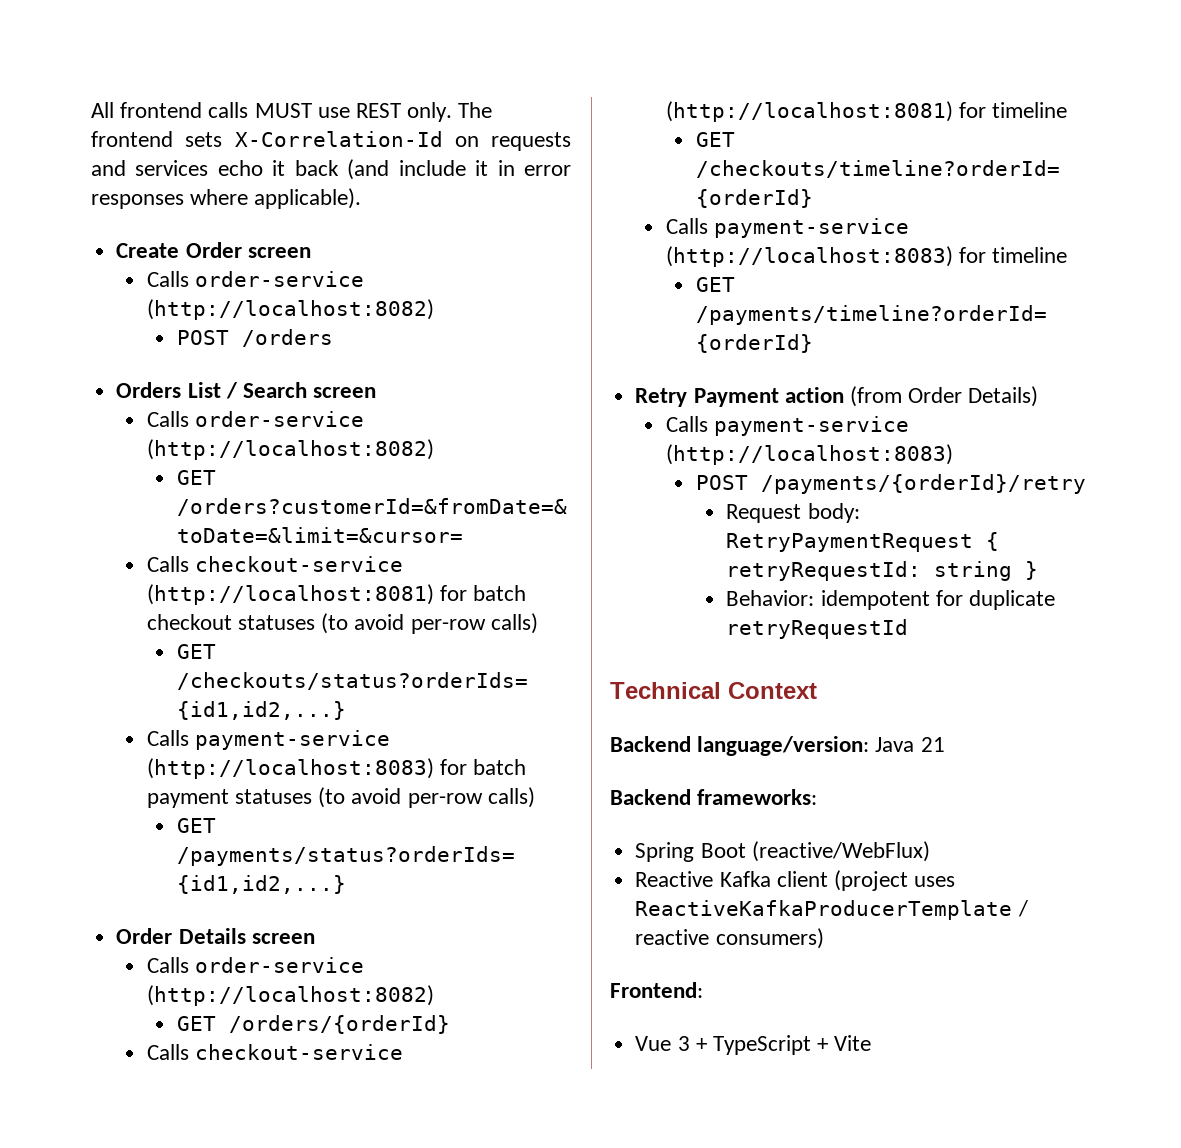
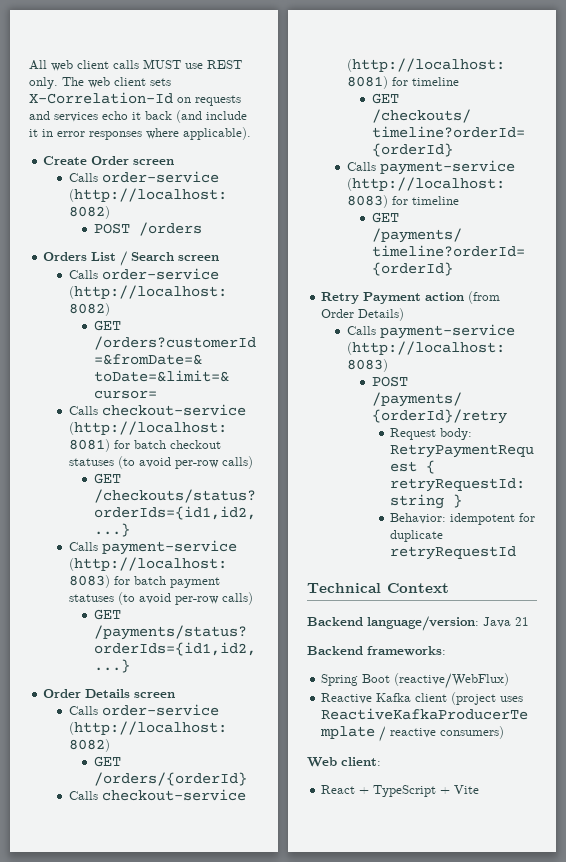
- All frontend calls MUST use REST only.
+ All web client calls MUST use REST only.
- The frontend sets X-Correlation-Id on requests and services echo it back (and include it in error responses where applicable).
+ The web client sets X-Correlation-Id on requests and services echo it back (and include it in error responses where applicable).
- Frontend:
- Vue 3 + TypeScript + Vite
+ Web client:
+ React + TypeScript + Vite

